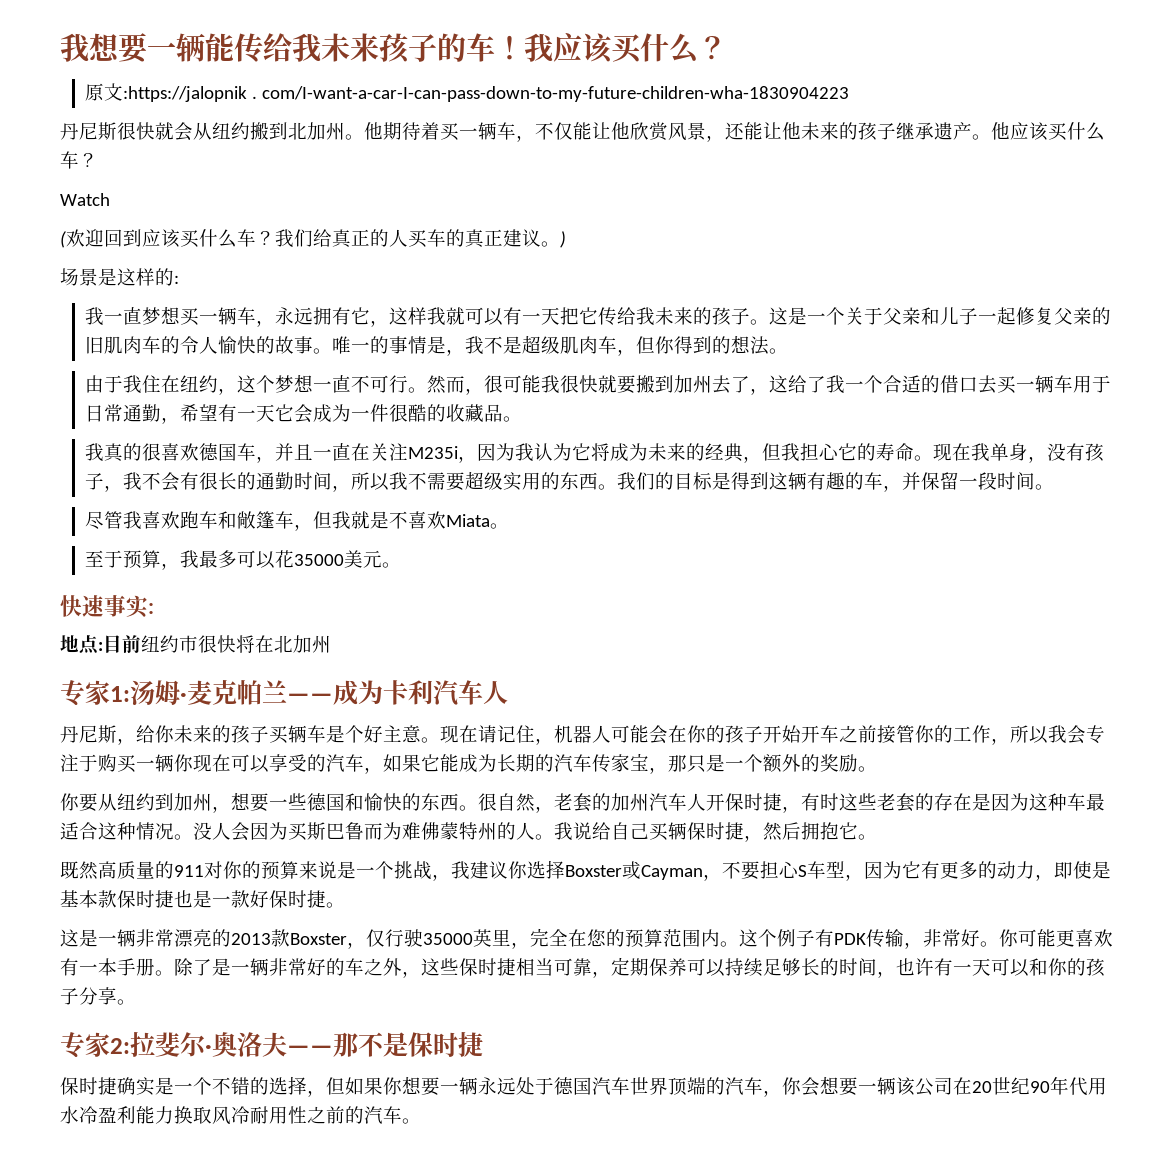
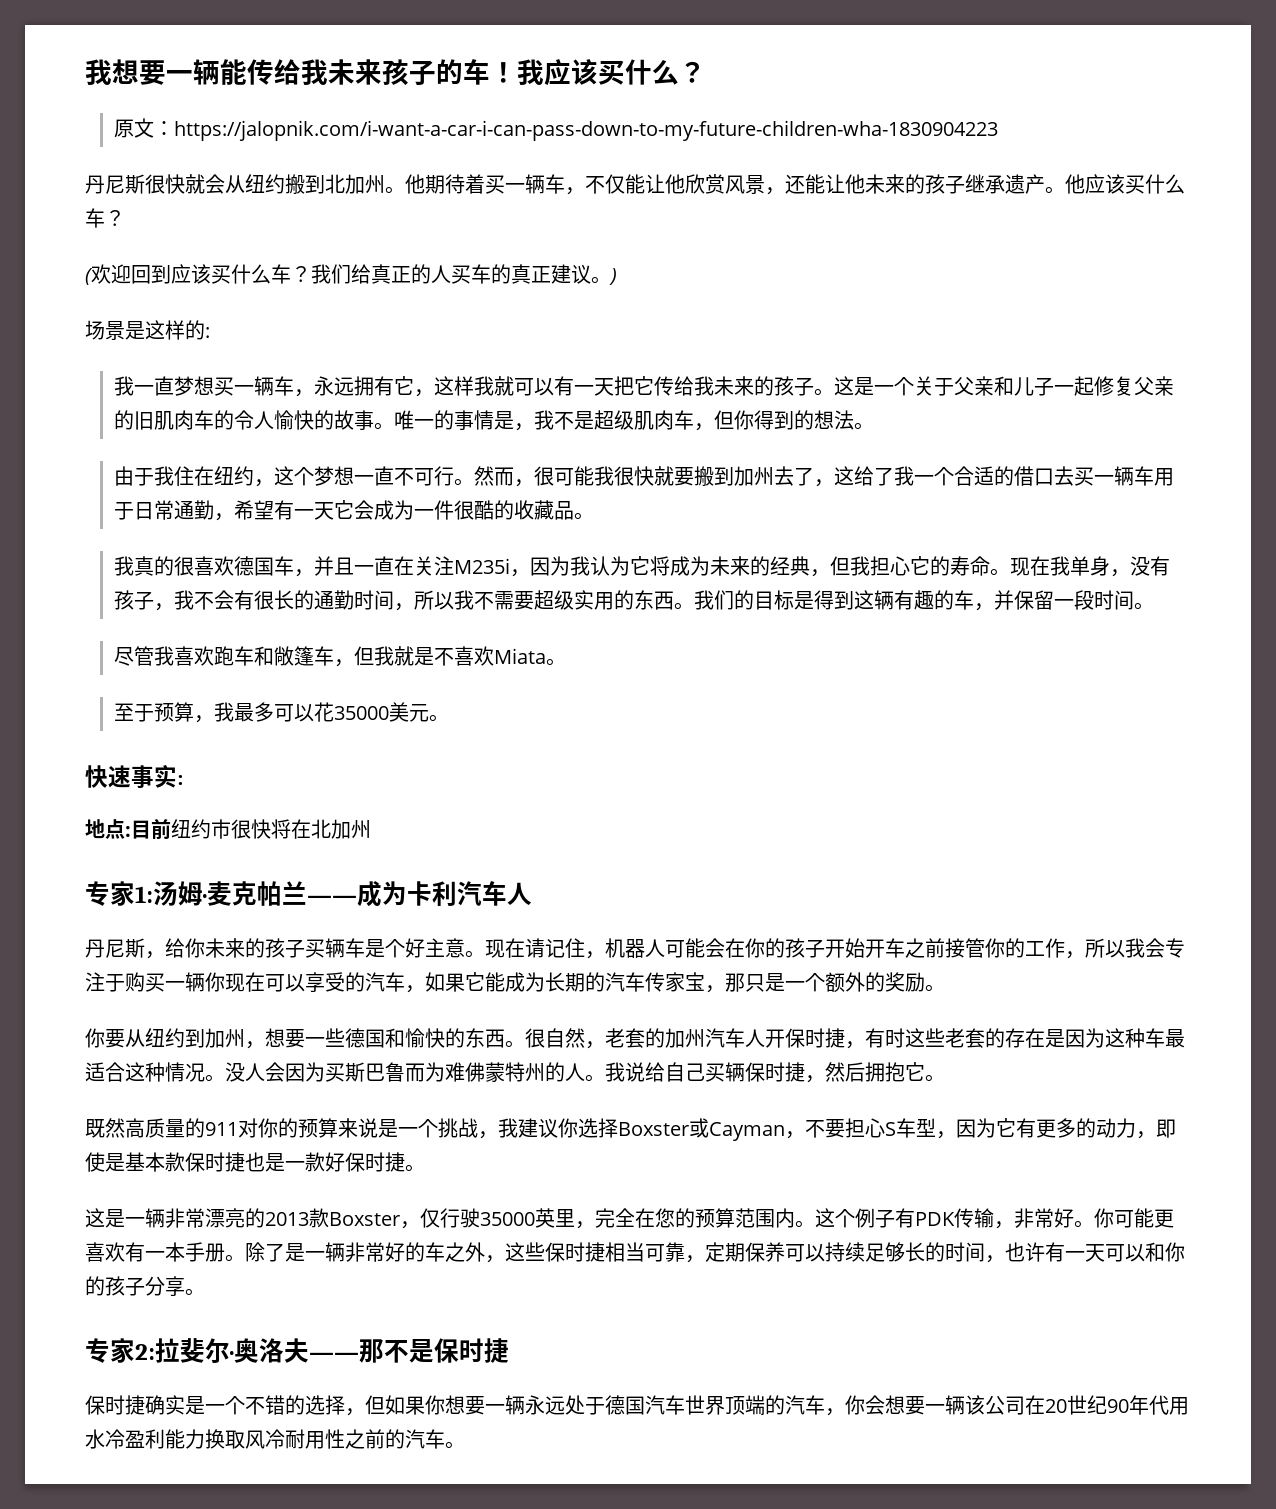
- 原文:https://jalopnik . com/I-want-a-car-I-can-pass-down-to-my-future-children-wha-1830904223
+ 原文：https://jalopnik.com/i-want-a-car-i-can-pass-down-to-my-future-children-wha-1830904223
- Watch

